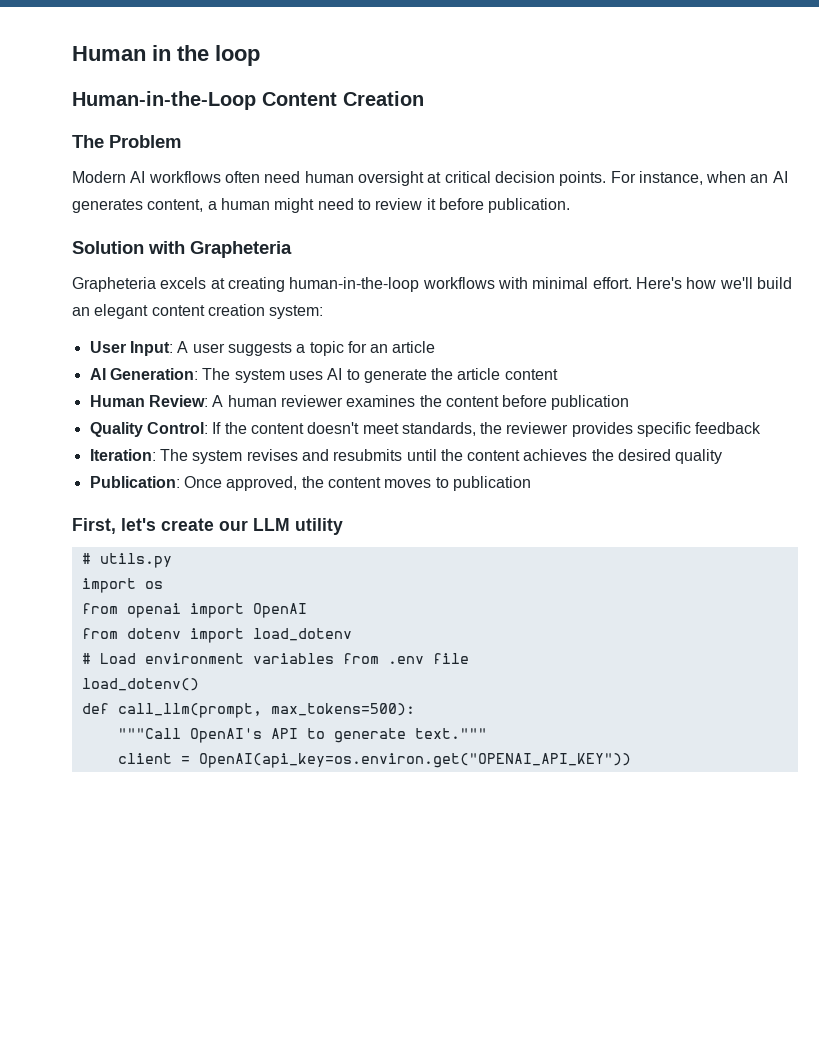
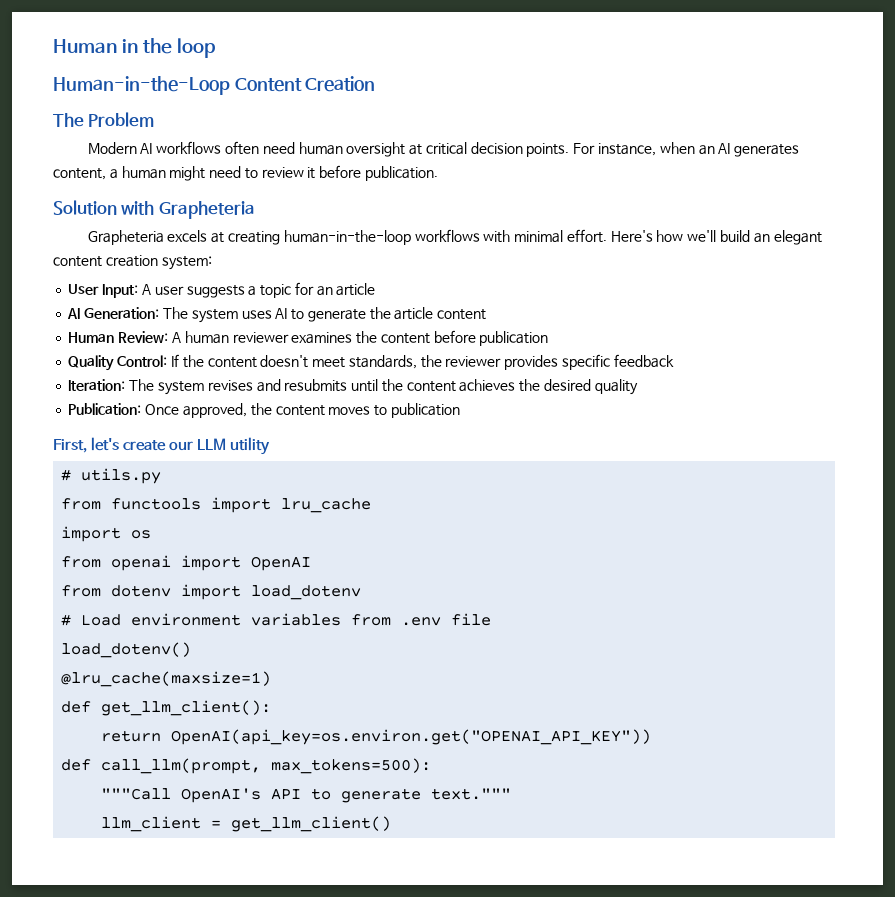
+ from functools import lru_cache
+ @lru_cache(maxsize=1)
+ def get_llm_client():
+ return OpenAI(api_key=os.environ.get("OPENAI_API_KEY"))
- client = OpenAI(api_key=os.environ.get("OPENAI_API_KEY"))
+ llm_client = get_llm_client()

